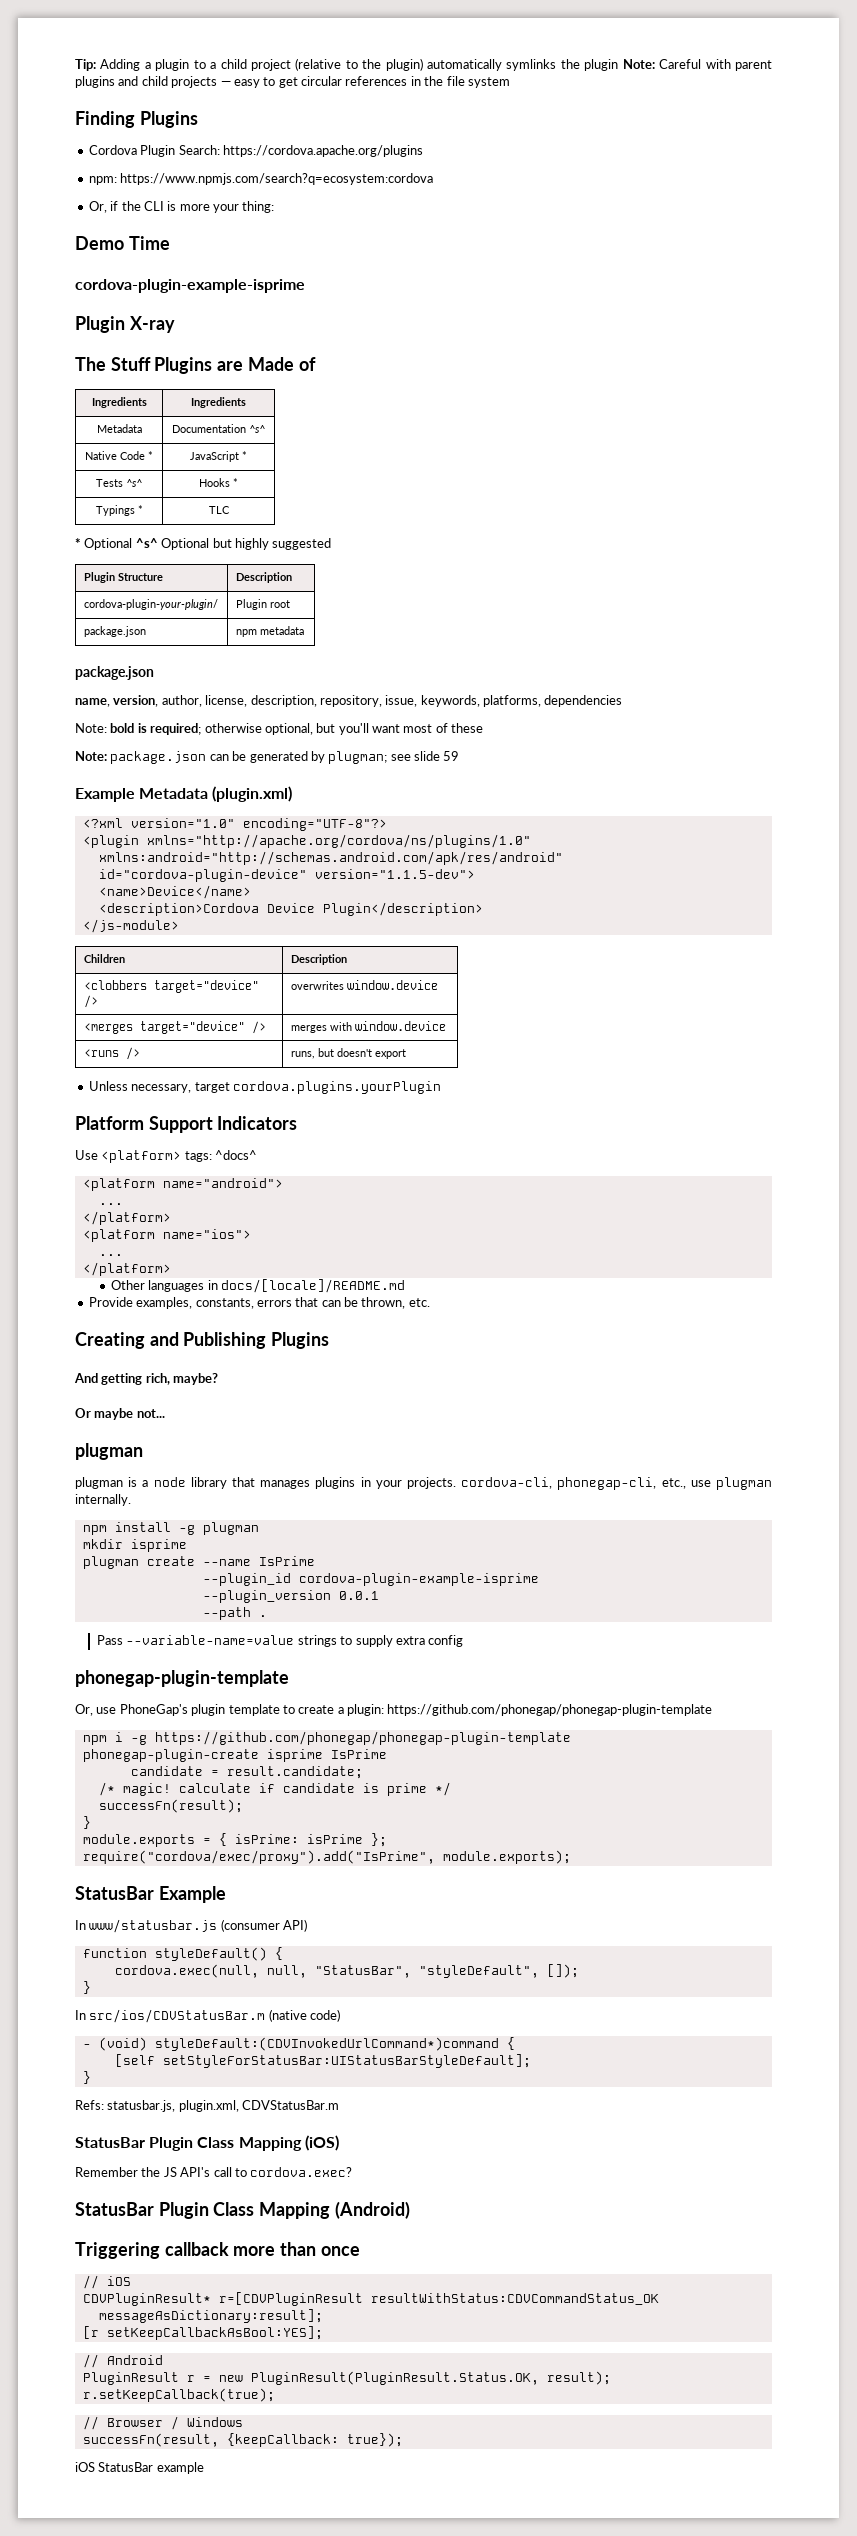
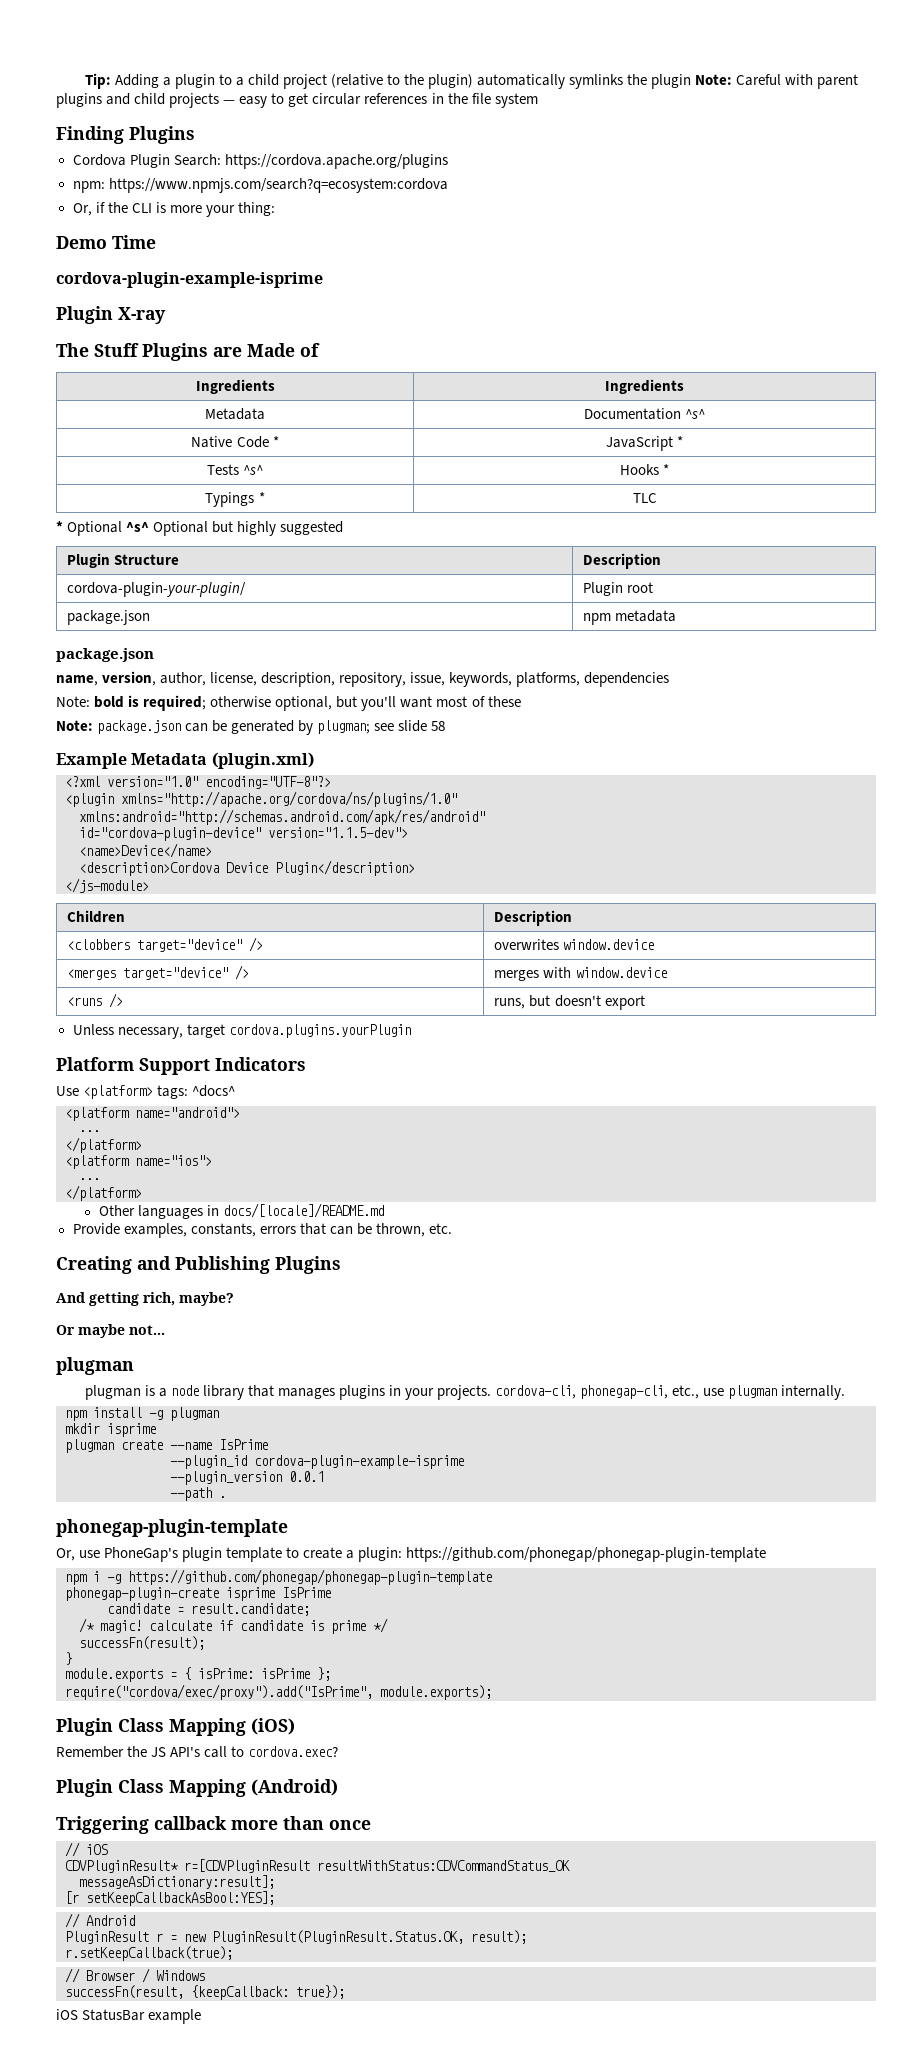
- Note: package.json can be generated by plugman; see slide 59
+ Note: package.json can be generated by plugman; see slide 58
- Pass --variable-name=value strings to supply extra config
- StatusBar Example
- In www/statusbar.js (consumer API)
- function styleDefault() {
- cordova.exec(null, null, "StatusBar", "styleDefault", []);
- }
- In src/ios/CDVStatusBar.m (native code)
- - (void) styleDefault:(CDVInvokedUrlCommand*)command {
- [self setStyleForStatusBar:UIStatusBarStyleDefault];
- }
- Refs: statusbar.js, plugin.xml, CDVStatusBar.m
- StatusBar Plugin Class Mapping (iOS)
+ Plugin Class Mapping (iOS)
- StatusBar Plugin Class Mapping (Android)
+ Plugin Class Mapping (Android)

